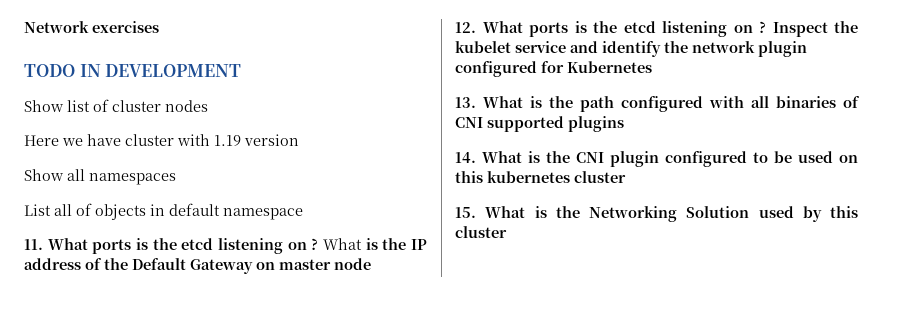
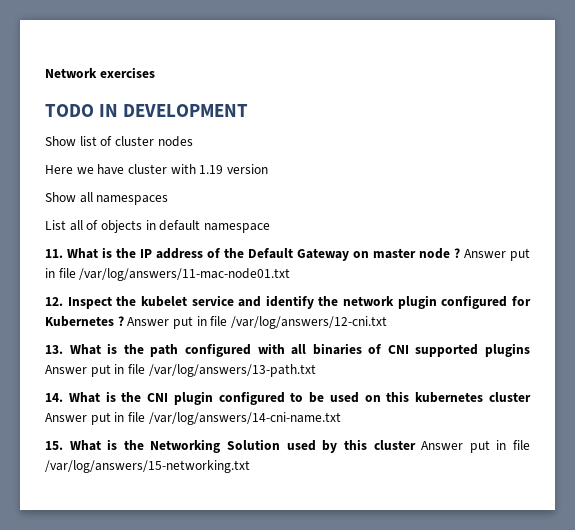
- 11. What ports is the etcd listening on ? What is the IP address of the Default Gateway on master node
- 12. What ports is the etcd listening on ? Inspect the kubelet service and identify the network plugin configured for Kubernetes
+ 11. What is the IP address of the Default Gateway on master node ? Answer put in file /var/log/answers/11-mac-node01.txt
+ 12. Inspect the kubelet service and identify the network plugin configured for Kubernetes ? Answer put in file /var/log/answers/12-cni.txt
- 13. What is the path configured with all binaries of CNI supported plugins
+ 13. What is the path configured with all binaries of CNI supported plugins Answer put in file /var/log/answers/13-path.txt
- 14. What is the CNI plugin configured to be used on this kubernetes cluster
+ 14. What is the CNI plugin configured to be used on this kubernetes cluster Answer put in file /var/log/answers/14-cni-name.txt
- 15. What is the Networking Solution used by this cluster
+ 15. What is the Networking Solution used by this cluster Answer put in file /var/log/answers/15-networking.txt

